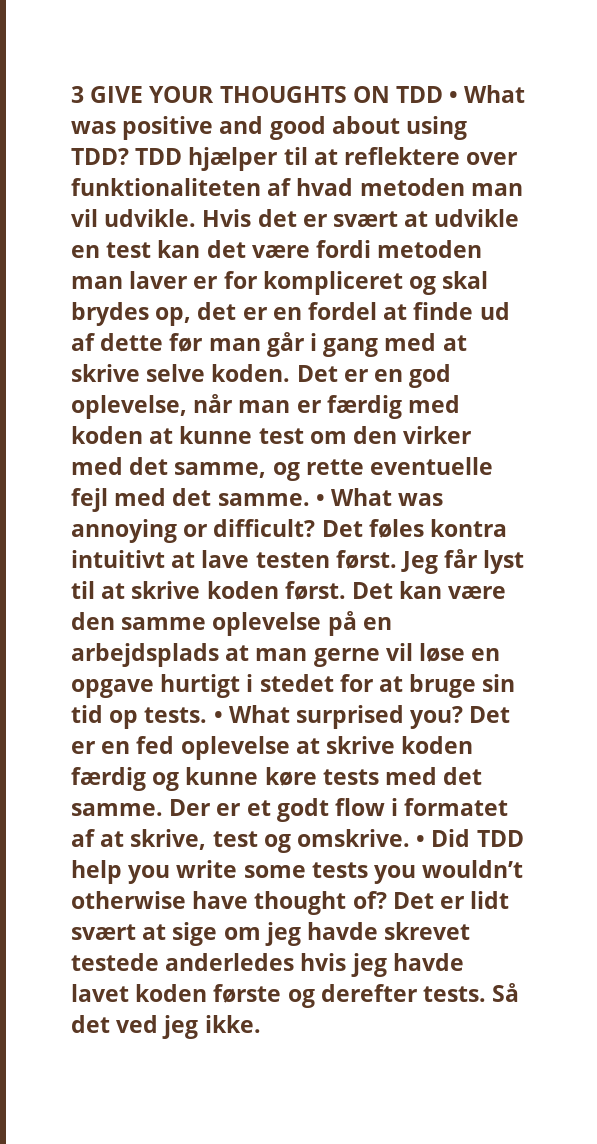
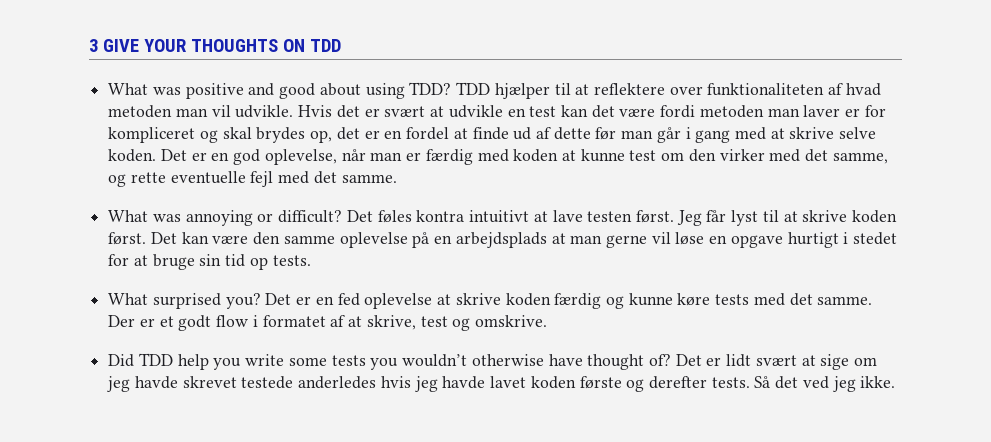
- 3 GIVE YOUR THOUGHTS ON TDD • What was positive and good about using TDD?
+ 3 GIVE YOUR THOUGHTS ON TDD
+ What was positive and good about using TDD?
- Det er en god oplevelse, når man er færdig med koden at kunne test om den virker med det samme, og rette eventuelle fejl med det samme. • What was annoying or difficult?
+ Det er en god oplevelse, når man er færdig med koden at kunne test om den virker med det samme, og rette eventuelle fejl med det samme.
+ What was annoying or difficult?
- Det kan være den samme oplevelse på en arbejdsplads at man gerne vil løse en opgave hurtigt i stedet for at bruge sin tid op tests. • What surprised you?
+ Det kan være den samme oplevelse på en arbejdsplads at man gerne vil løse en opgave hurtigt i stedet for at bruge sin tid op tests.
+ What surprised you?
- Der er et godt flow i formatet af at skrive, test og omskrive. • Did TDD help you write some tests you wouldn’t otherwise have thought of?
+ Der er et godt flow i formatet af at skrive, test og omskrive.
+ Did TDD help you write some tests you wouldn’t otherwise have thought of?

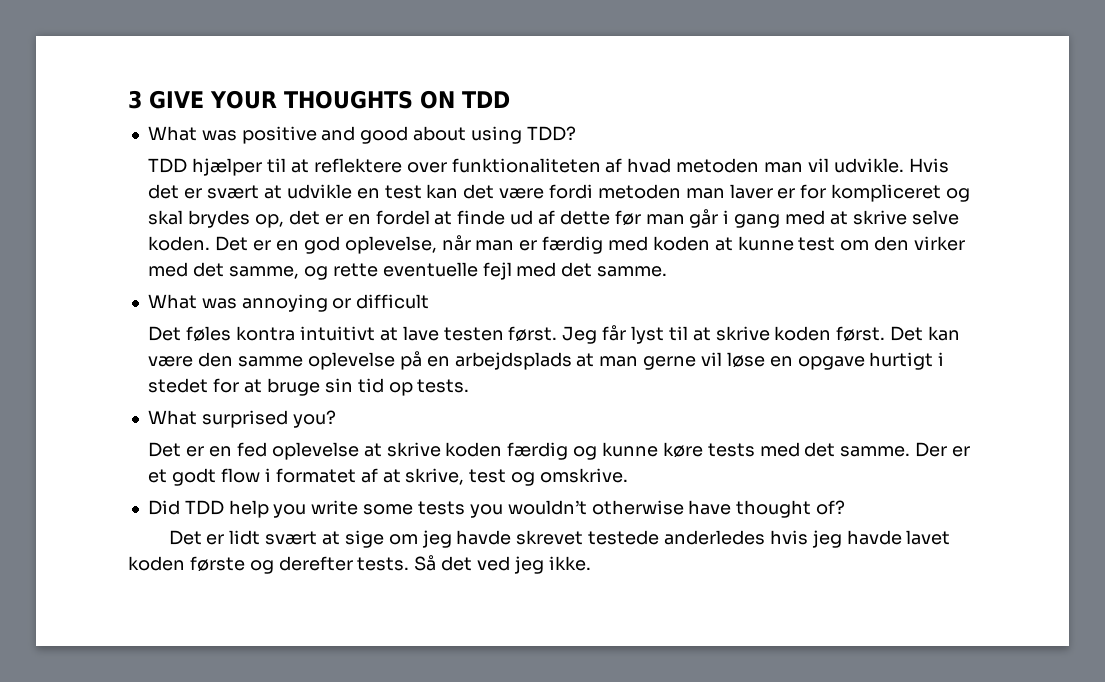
- What was positive and good about using TDD? TDD hjælper til at reflektere over funktionaliteten af hvad metoden man vil udvikle.
+ What was positive and good about using TDD?
+ TDD hjælper til at reflektere over funktionaliteten af hvad metoden man vil udvikle.
- What was annoying or difficult? Det føles kontra intuitivt at lave testen først.
+ What was annoying or difficult
+ Det føles kontra intuitivt at lave testen først.
- What surprised you? Det er en fed oplevelse at skrive koden færdig og kunne køre tests med det samme.
+ What surprised you?
+ Det er en fed oplevelse at skrive koden færdig og kunne køre tests med det samme.
- Did TDD help you write some tests you wouldn’t otherwise have thought of? Det er lidt svært at sige om jeg havde skrevet testede anderledes hvis jeg havde lavet koden første og derefter tests.
+ Did TDD help you write some tests you wouldn’t otherwise have thought of?
+ Det er lidt svært at sige om jeg havde skrevet testede anderledes hvis jeg havde lavet koden første og derefter tests.

